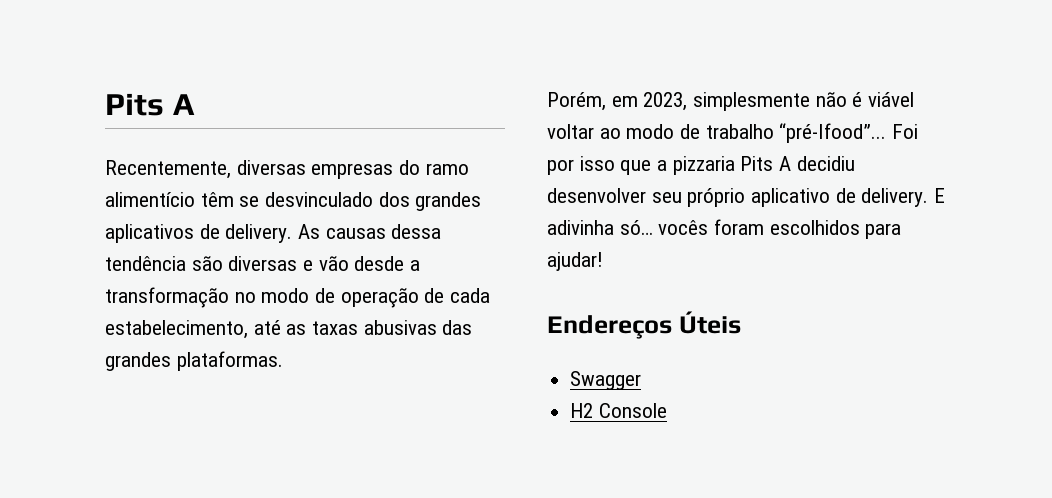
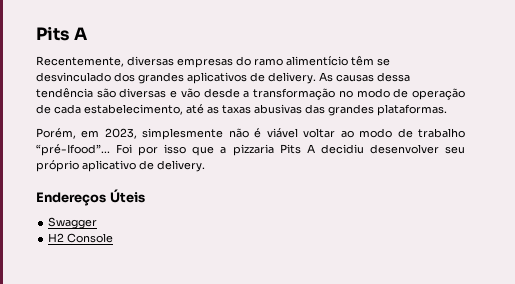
- E adivinha só… vocês foram escolhidos para ajudar!

